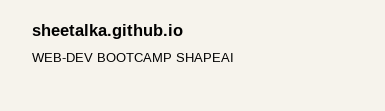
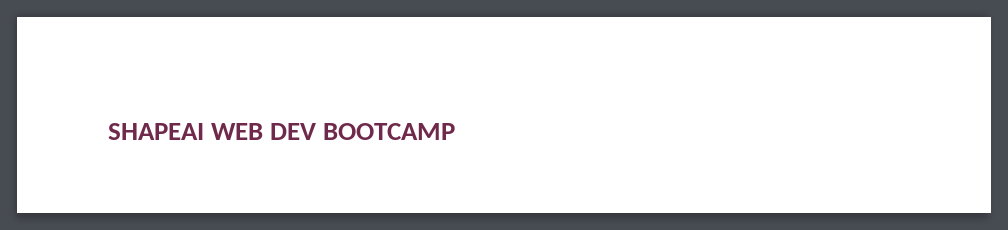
- sheetalka.github.io
- WEB-DEV BOOTCAMP SHAPEAI
+ SHAPEAI WEB DEV BOOTCAMP

